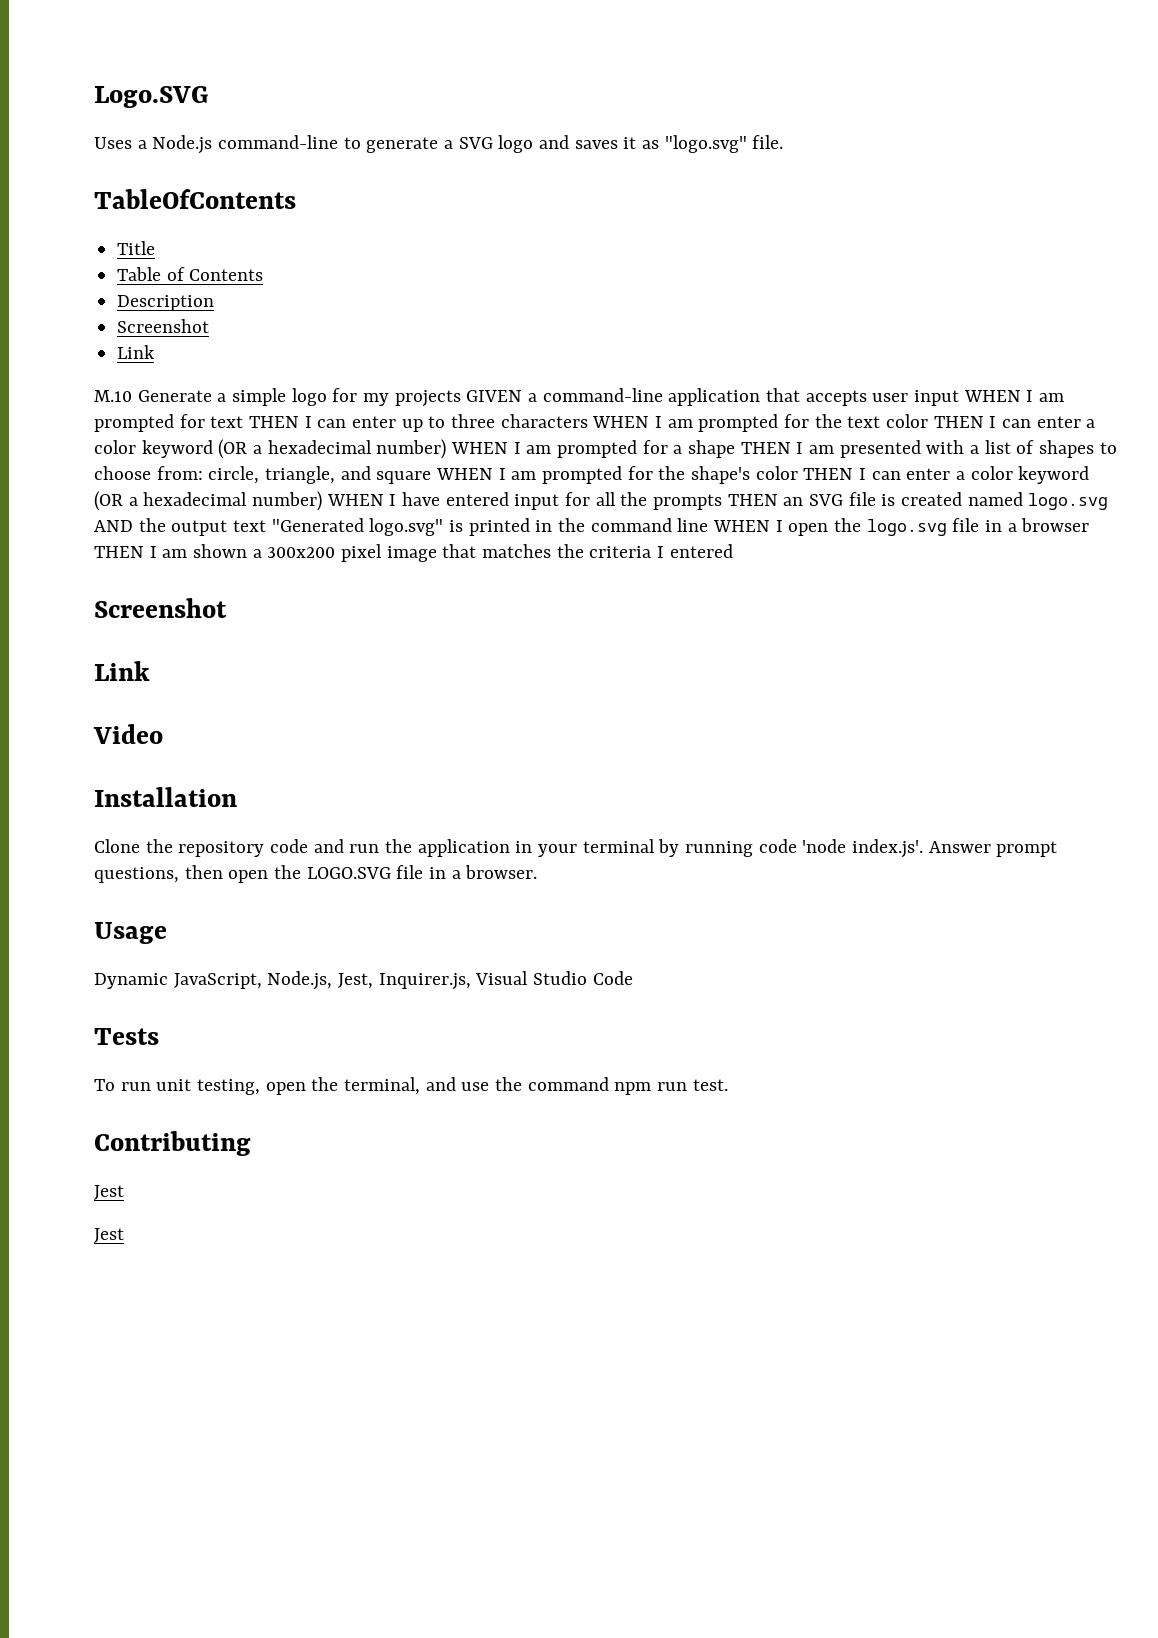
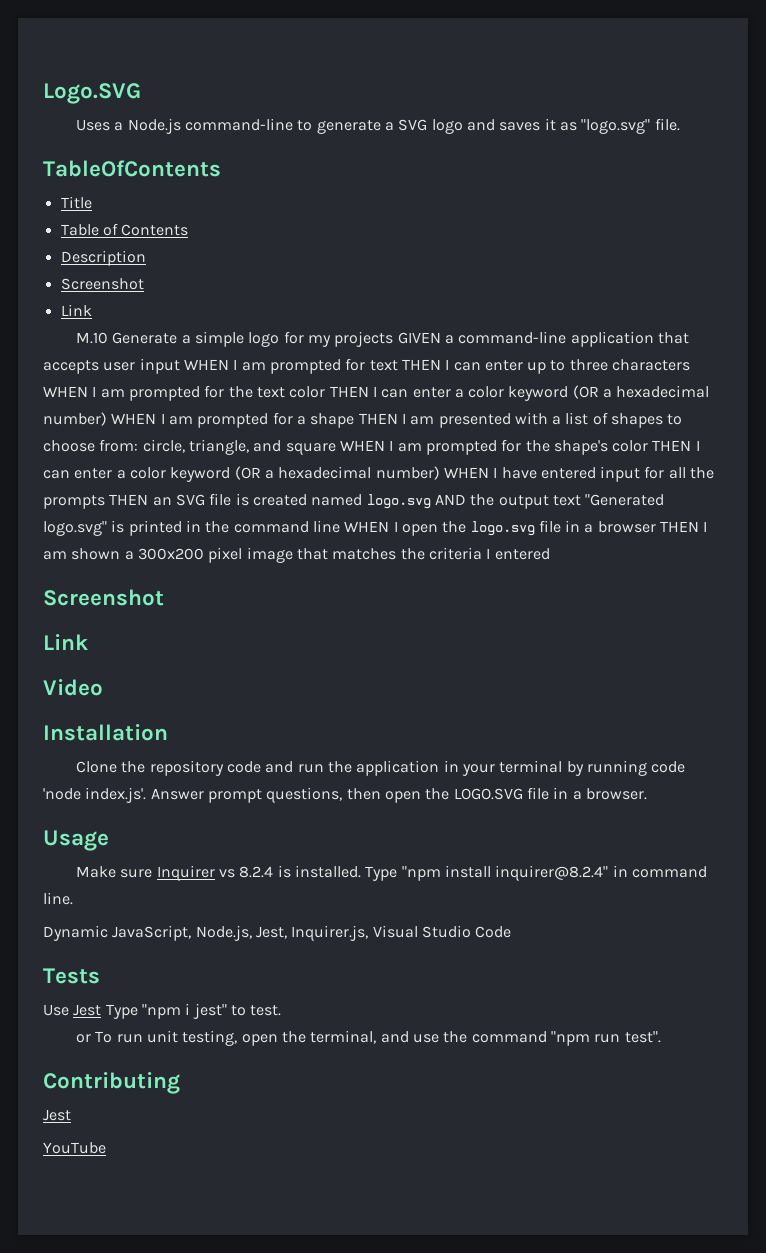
+ Make sure Inquirer vs 8.2.4 is installed. Type "npm install inquirer@8.2.4" in command line.
- To run unit testing, open the terminal, and use the command npm run test.
+ Use Jest Type "npm i jest" to test.
+ or To run unit testing, open the terminal, and use the command "npm run test".
  Contributing
  Jest
- Jest
+ YouTube

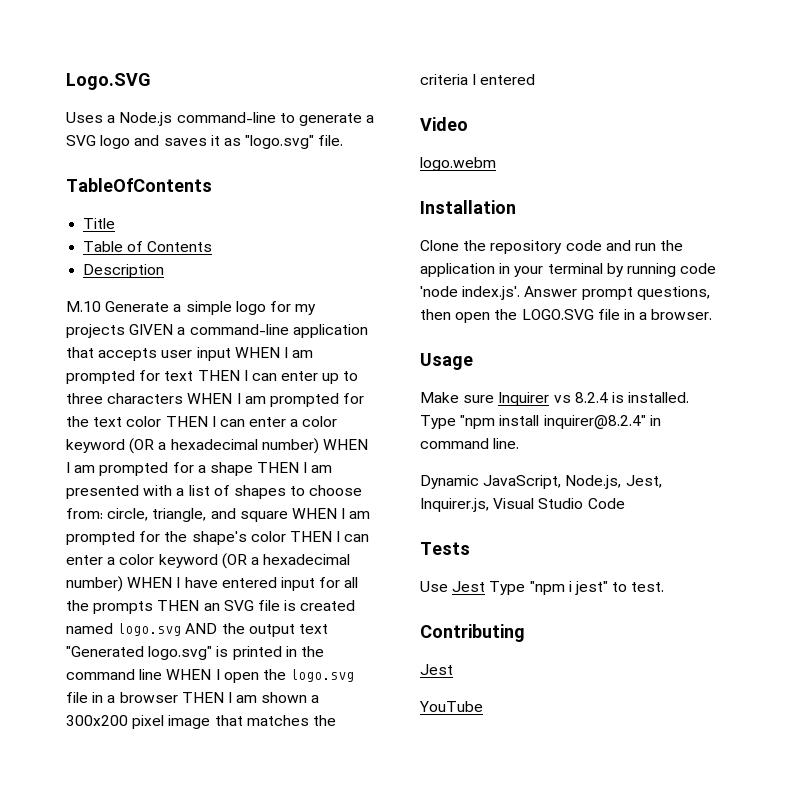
  Description
- Screenshot
- Link
  circle, triangle, and square WHEN I am prompted for the shape's color THEN I can enter a color keyword (OR a hexadecimal number) WHEN I have entered input for all the prompts THEN an SVG file is created named logo.svg AND the output text "Generated logo.svg" is printed in the command line WHEN I open the logo.svg file in a browser THEN I am shown a 300x200 pixel image that matches the criteria I entered
- Screenshot
- Link
  Video
+ logo.webm
- or To run unit testing, open the terminal, and use the command "npm run test".

